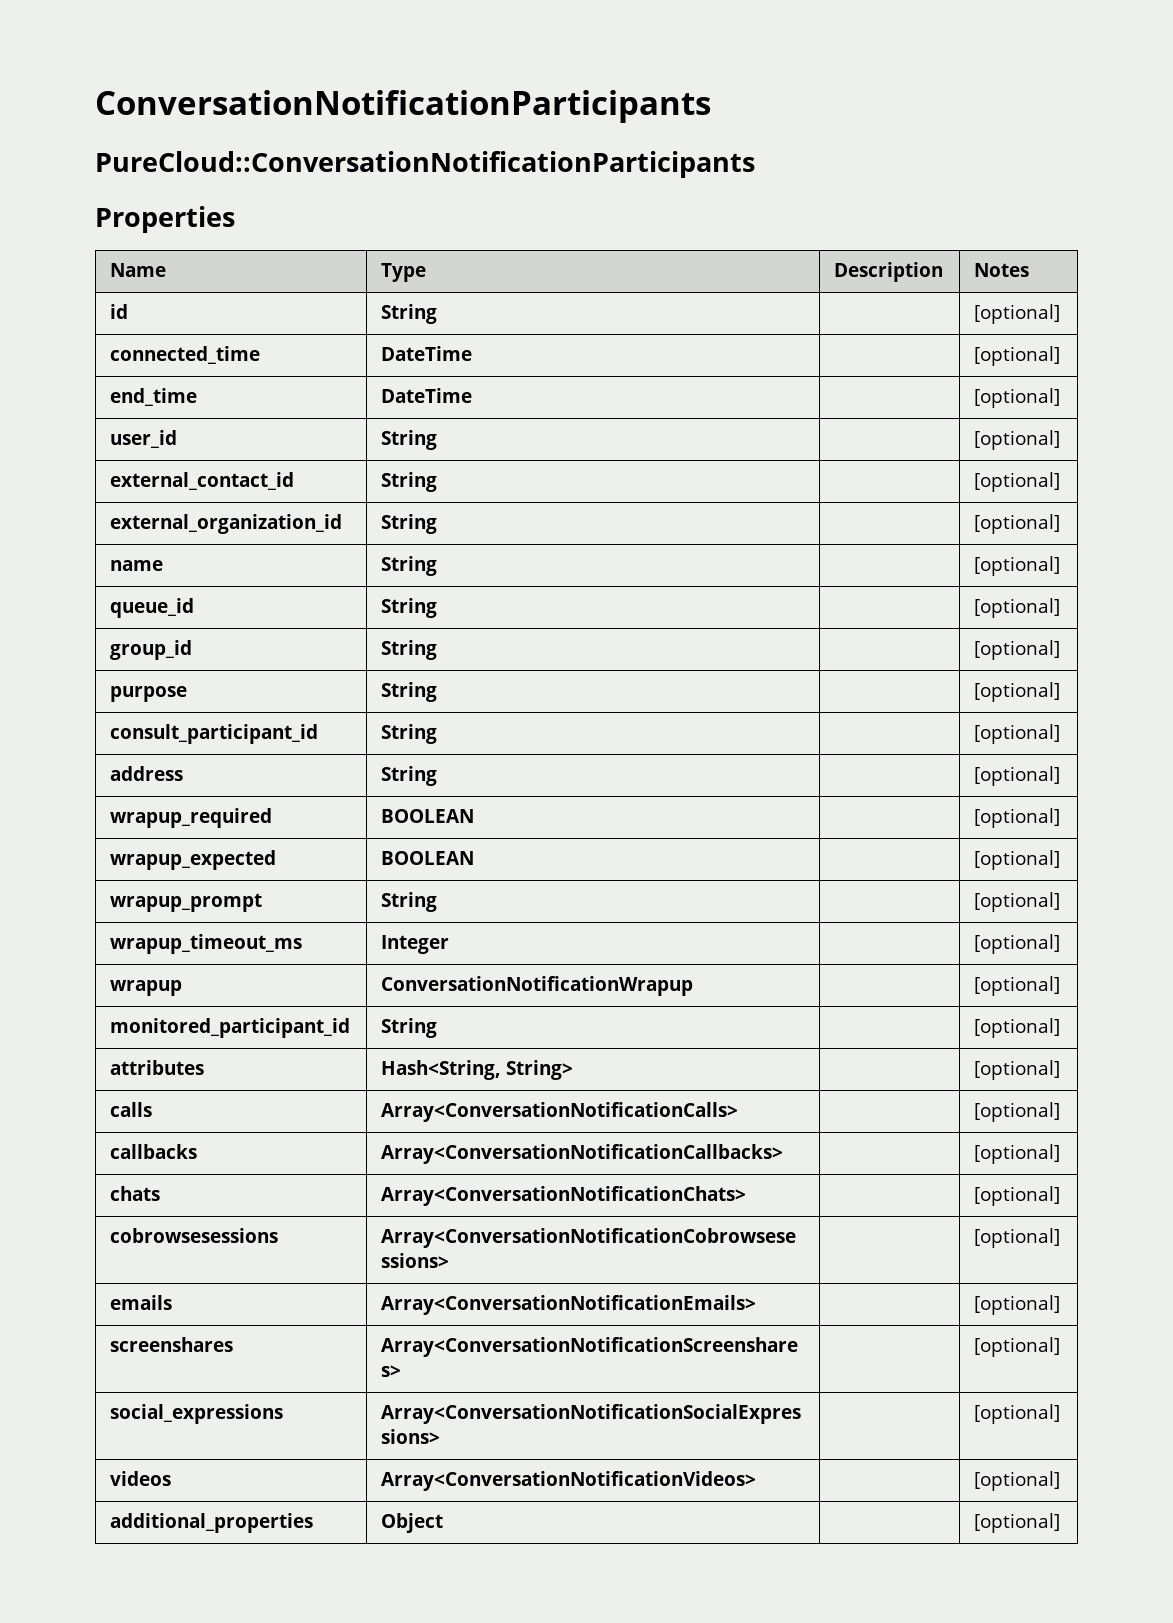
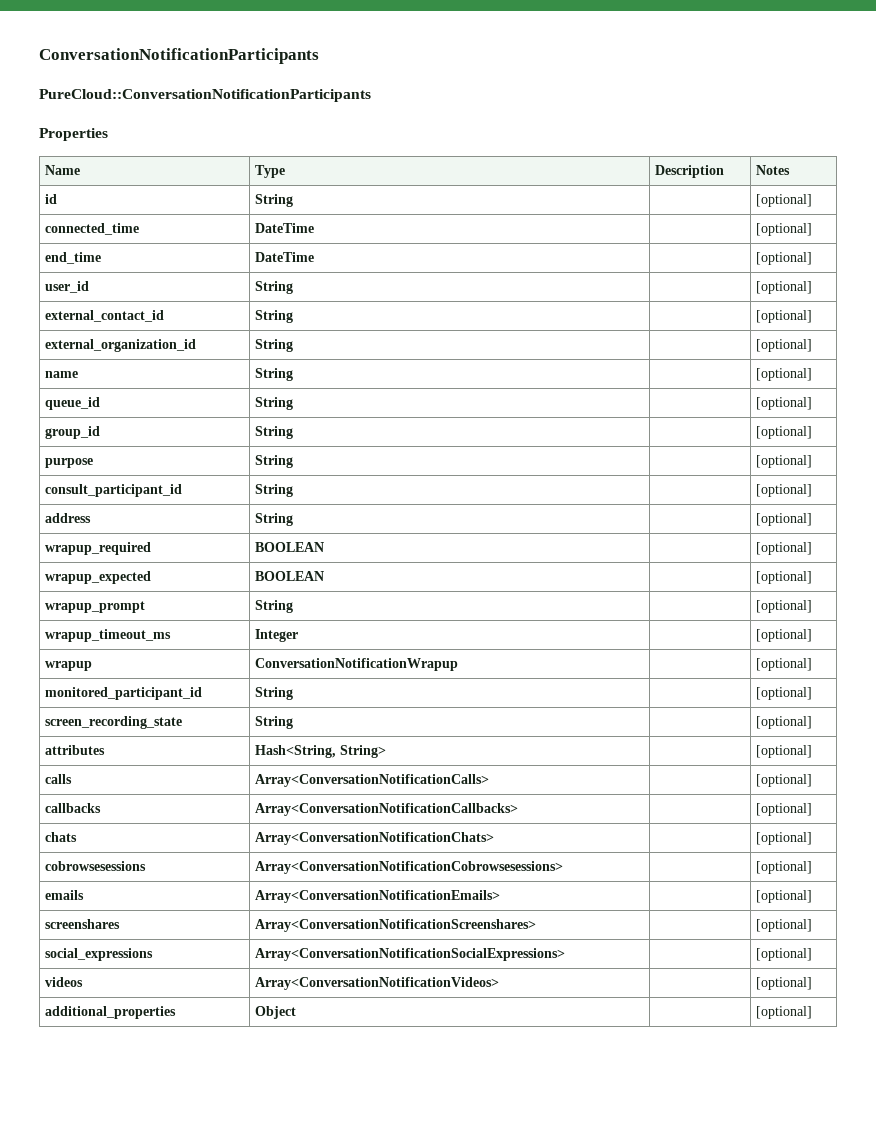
+ screen_recording_state | String | | [optional]

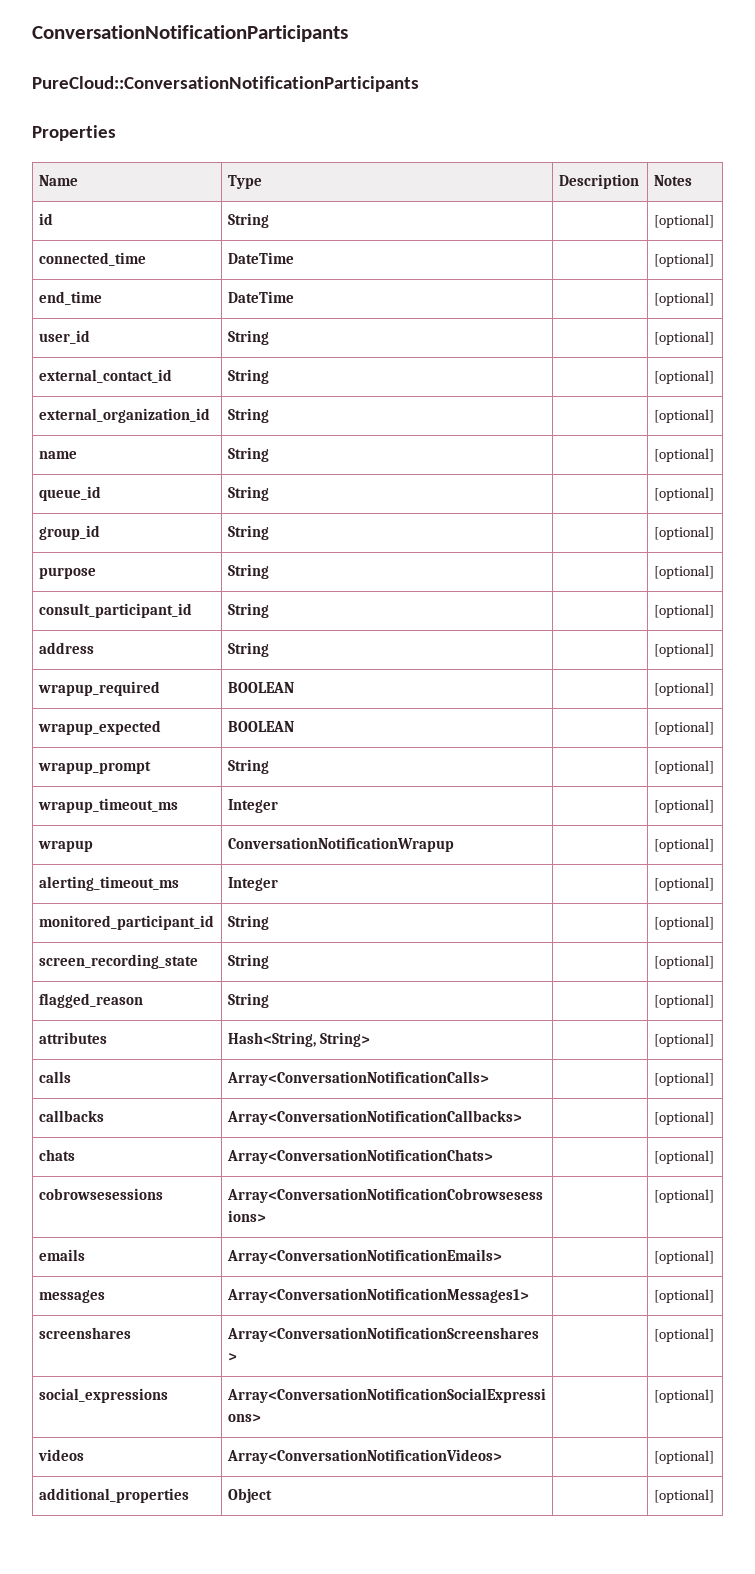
+ alerting_timeout_ms | Integer | | [optional]
+ flagged_reason | String | | [optional]
+ messages | Array<ConversationNotificationMessages1> | | [optional]

